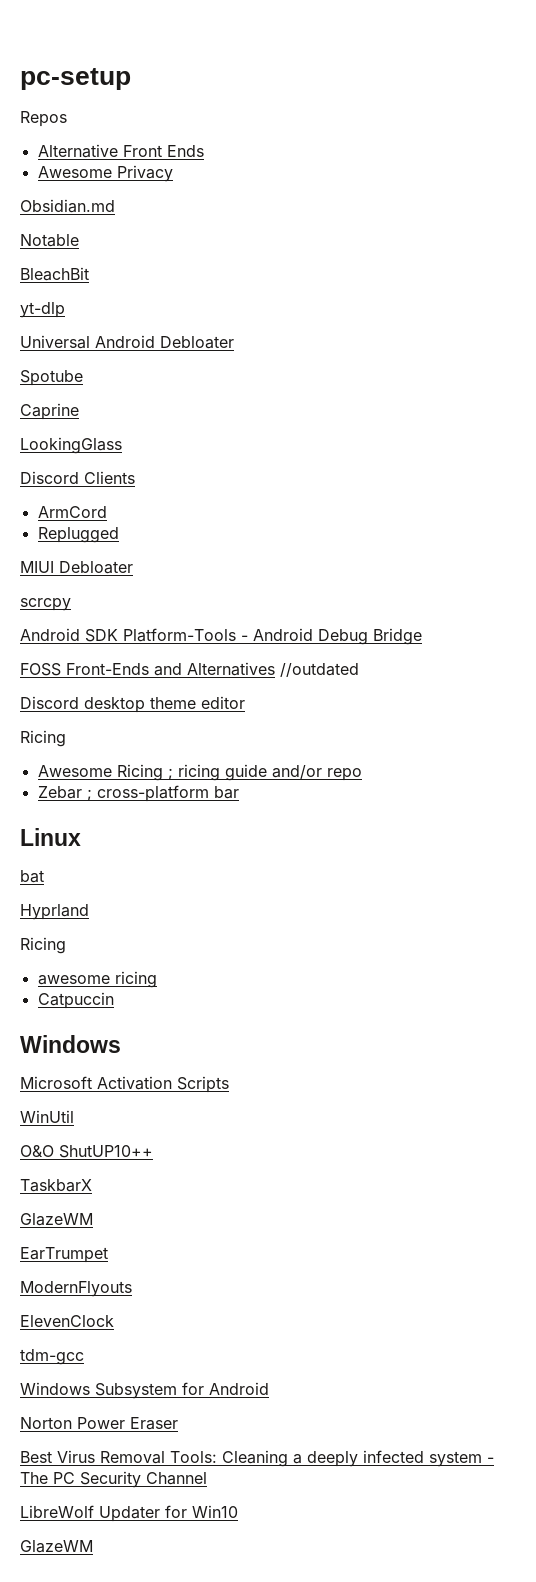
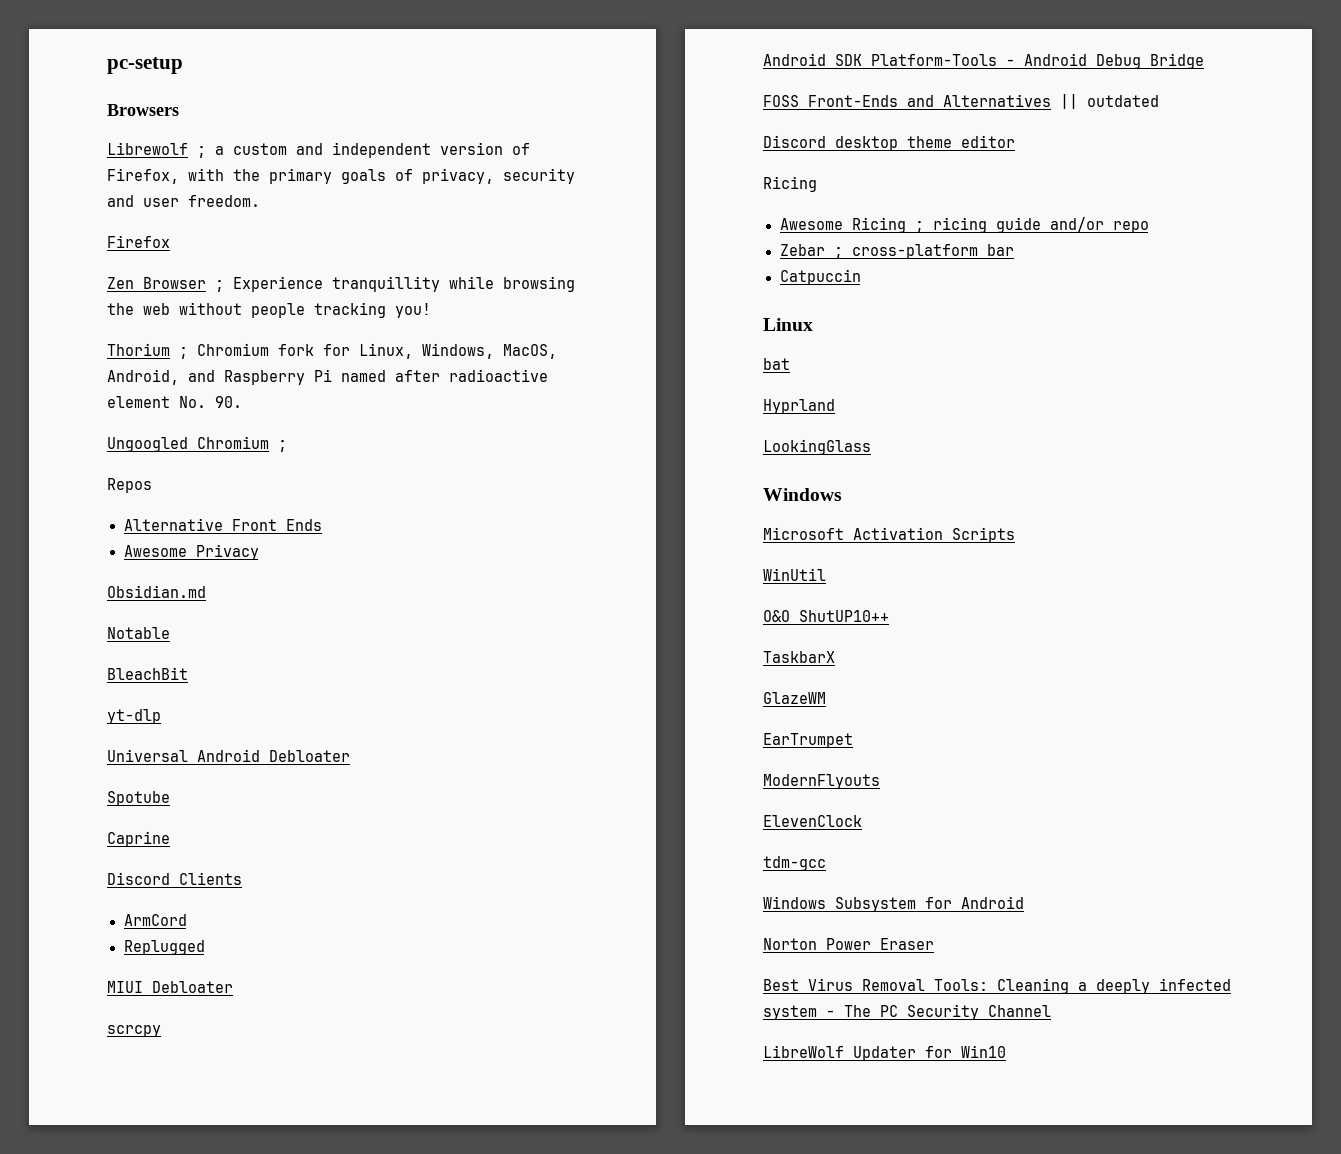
+ Browsers
+ Librewolf ; a custom and independent version of Firefox, with the primary goals of privacy, security and user freedom.
+ Firefox
+ Zen Browser ; Experience tranquillity while browsing the web without people tracking you!
+ Thorium ; Chromium fork for Linux, Windows, MacOS, Android, and Raspberry Pi named after radioactive element No. 90.
+ Ungoogled Chromium ;
- LookingGlass
- FOSS Front-Ends and Alternatives //outdated
+ FOSS Front-Ends and Alternatives || outdated
+ Catpuccin
  Hyprland
- Ricing
- awesome ricing
- Catpuccin
+ LookingGlass
  LibreWolf Updater for Win10
- GlazeWM

